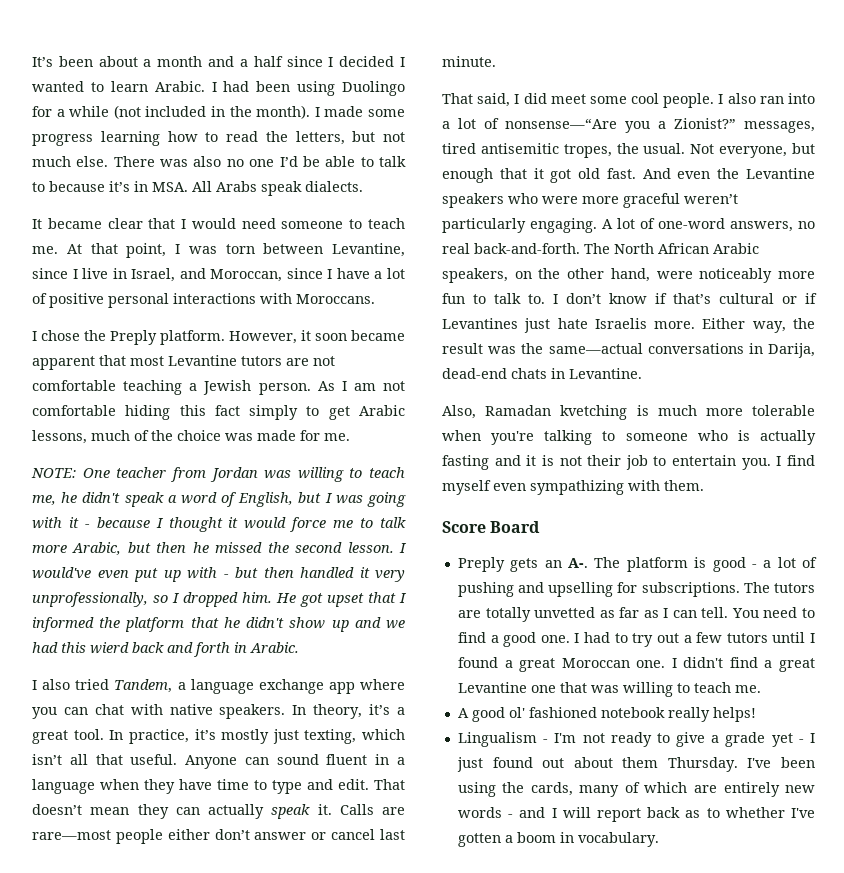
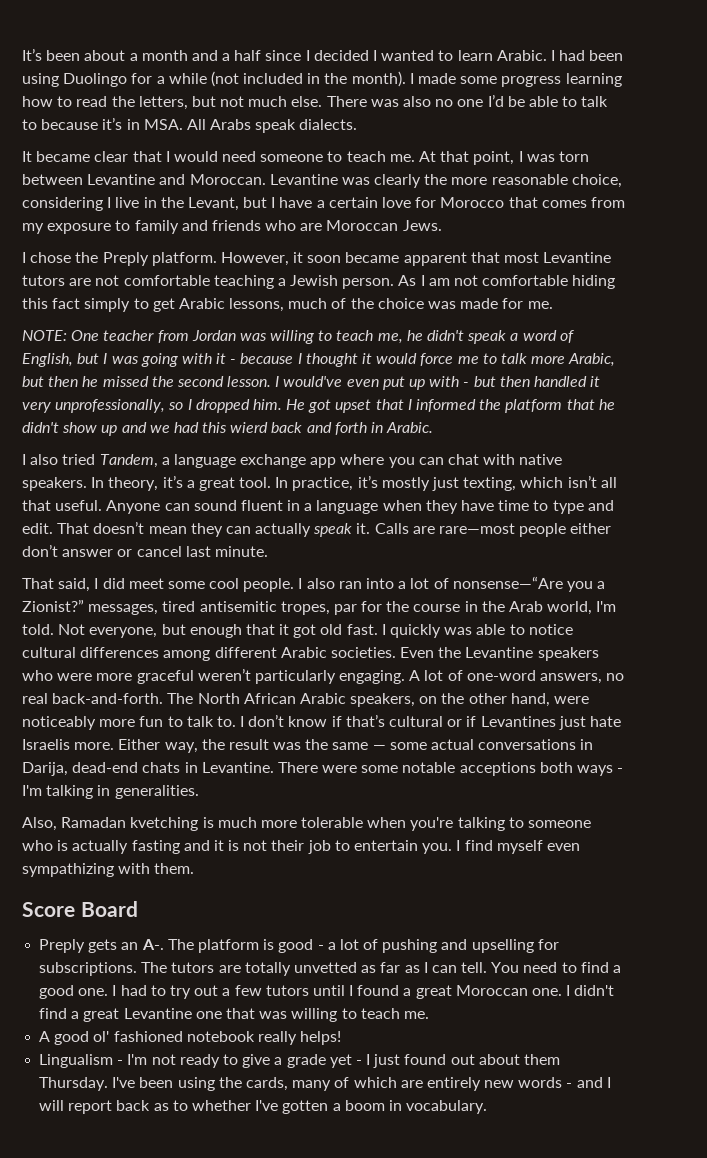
- At that point, I was torn between Levantine, since I live in Israel, and Moroccan, since I have a lot of positive personal interactions with Moroccans.
+ At that point, I was torn between Levantine and Moroccan. Levantine was clearly the more reasonable choice, considering I live in the Levant, but I have a certain love for Morocco that comes from my exposure to family and friends who are Moroccan Jews.
- I also ran into a lot of nonsense—“Are you a Zionist?” messages, tired antisemitic tropes, the usual.
+ I also ran into a lot of nonsense—“Are you a Zionist?” messages, tired antisemitic tropes, par for the course in the Arab world, I'm told.
- And even the Levantine speakers who were more graceful weren’t particularly engaging.
+ I quickly was able to notice cultural differences among different Arabic societies. Even the Levantine speakers who were more graceful weren’t particularly engaging.
- Either way, the result was the same—actual conversations in Darija, dead-end chats in Levantine.
+ Either way, the result was the same — some actual conversations in Darija, dead-end chats in Levantine. There were some notable acceptions both ways - I'm talking in generalities.

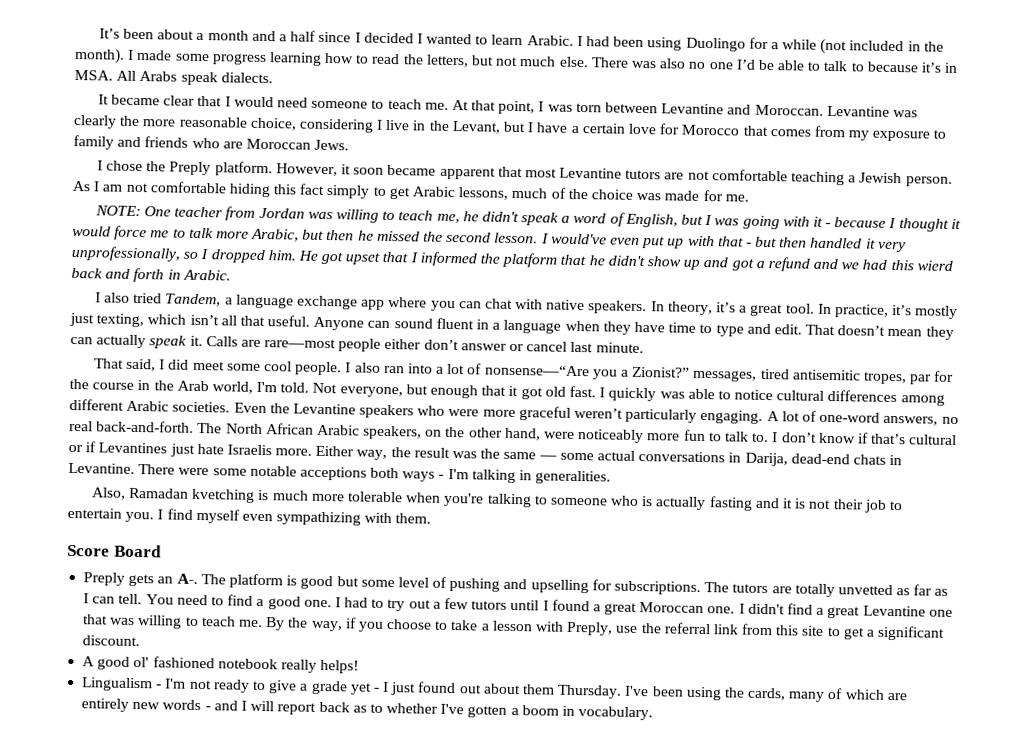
- I would've even put up with - but then handled it very unprofessionally, so I dropped him.
+ I would've even put up with that - but then handled it very unprofessionally, so I dropped him.
- He got upset that I informed the platform that he didn't show up and we had this wierd back and forth in Arabic.
+ He got upset that I informed the platform that he didn't show up and got a refund and we had this wierd back and forth in Arabic.
- Preply gets an A-. The platform is good - a lot of pushing and upselling for subscriptions.
+ Preply gets an A-. The platform is good but some level of pushing and upselling for subscriptions.
+ By the way, if you choose to take a lesson with Preply, use the referral link from this site to get a significant discount.

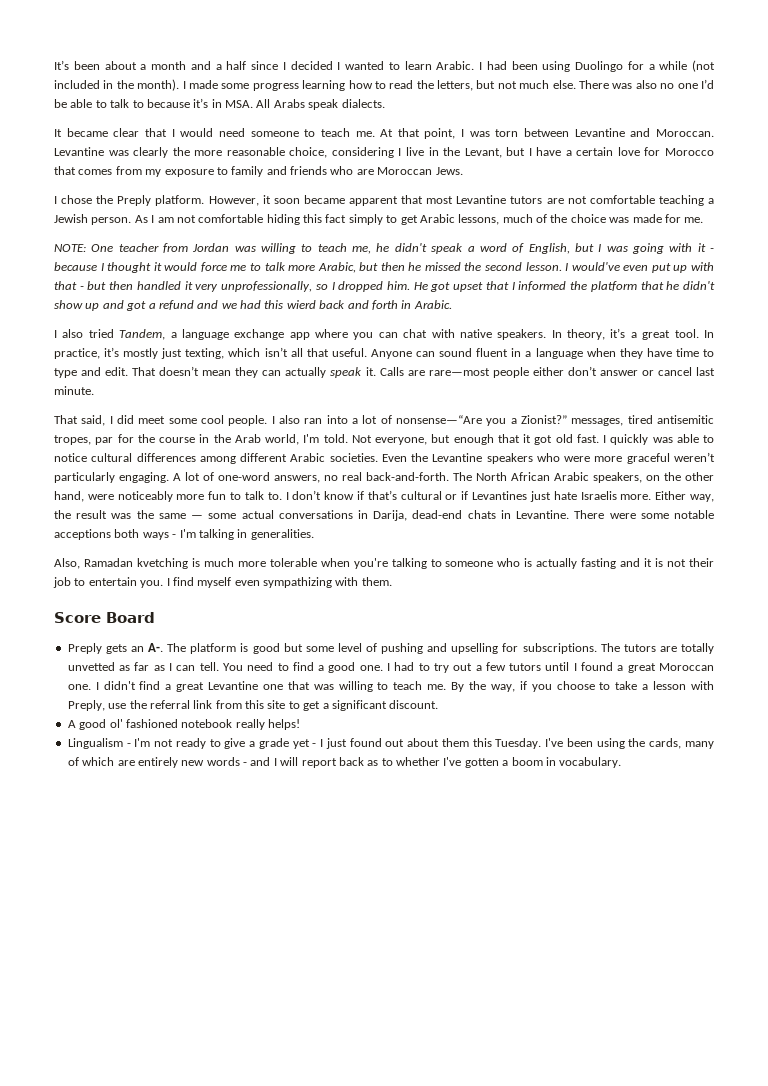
- Lingualism - I'm not ready to give a grade yet - I just found out about them Thursday.
+ Lingualism - I'm not ready to give a grade yet - I just found out about them this Tuesday.

